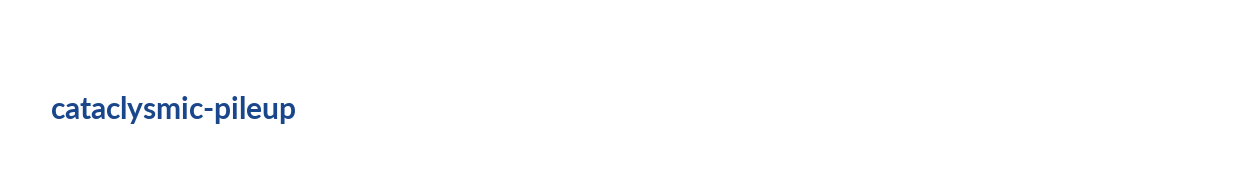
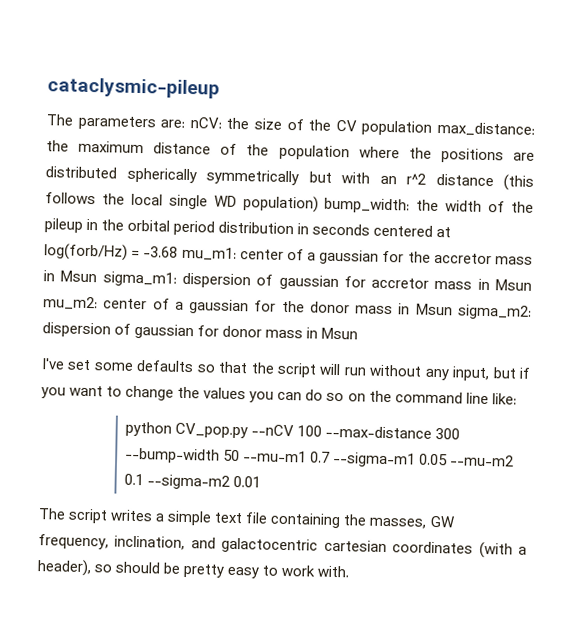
+ The parameters are: nCV: the size of the CV population max_distance: the maximum distance of the population where the positions are distributed spherically symmetrically but with an r^2 distance (this follows the local single WD population) bump_width: the width of the pileup in the orbital period distribution in seconds centered at log(forb/Hz) = -3.68 mu_m1: center of a gaussian for the accretor mass in Msun sigma_m1: dispersion of gaussian for accretor mass in Msun mu_m2: center of a gaussian for the donor mass in Msun sigma_m2: dispersion of gaussian for donor mass in Msun
+ I've set some defaults so that the script will run without any input, but if you want to change the values you can do so on the command line like:
+ python CV_pop.py --nCV 100 --max-distance 300 --bump-width 50 --mu-m1 0.7 --sigma-m1 0.05 --mu-m2 0.1 --sigma-m2 0.01
+ The script writes a simple text file containing the masses, GW frequency, inclination, and galactocentric cartesian coordinates (with a header), so should be pretty easy to work with.

